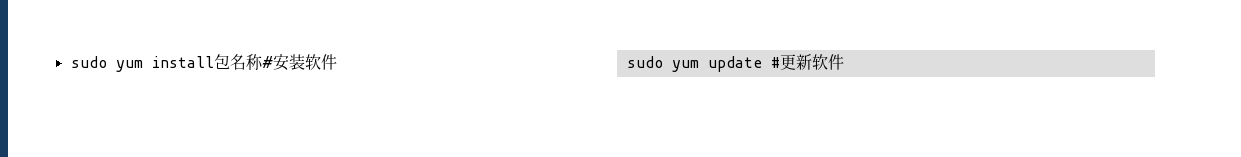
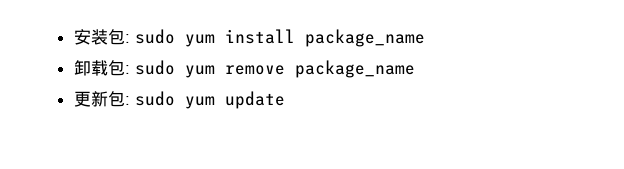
- sudo yum install包名称#安装软件
- sudo yum update #更新软件
+ 安装包: sudo yum install package_name
+ 卸载包: sudo yum remove package_name
+ 更新包: sudo yum update

